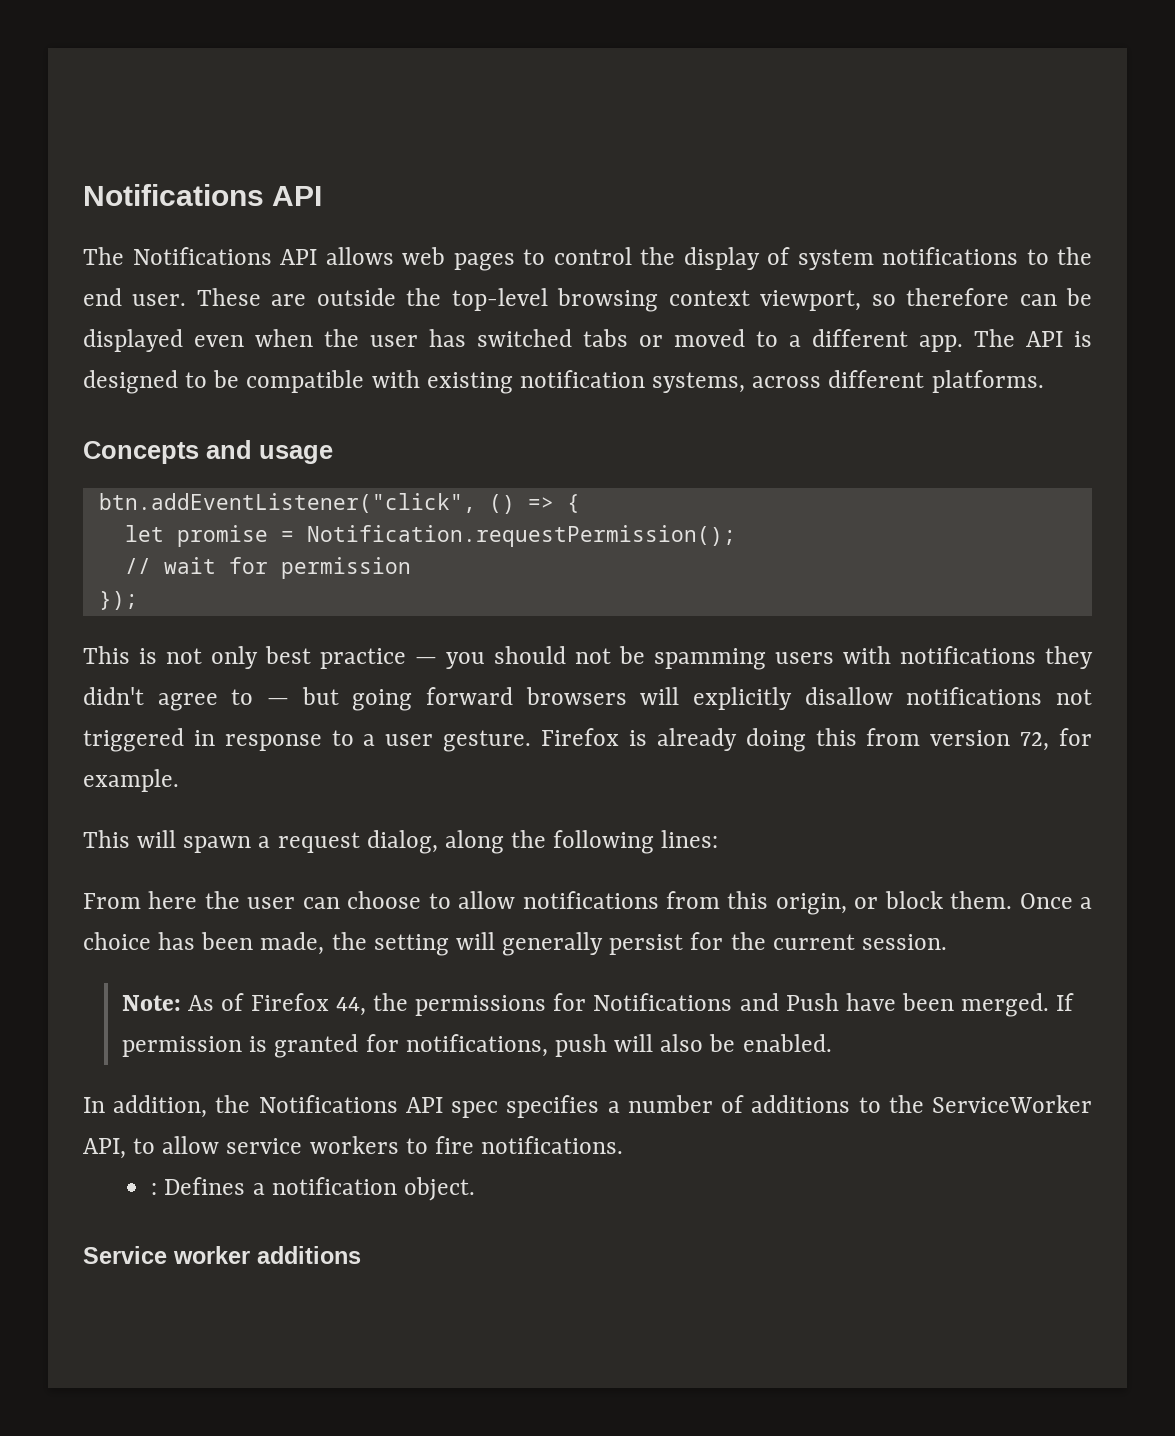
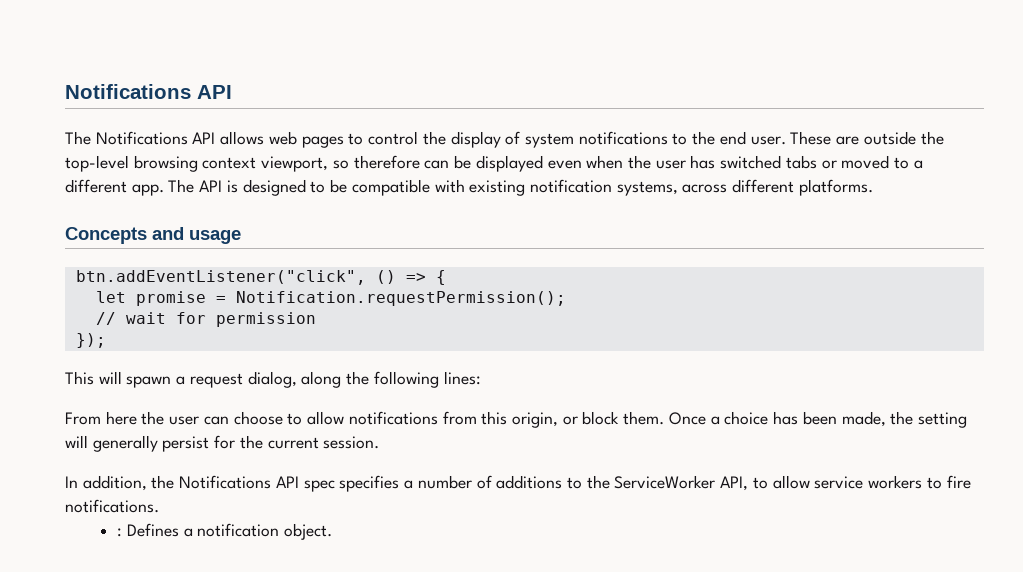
- This is not only best practice — you should not be spamming users with notifications they didn't agree to — but going forward browsers will explicitly disallow notifications not triggered in response to a user gesture. Firefox is already doing this from version 72, for example.
- Note: As of Firefox 44, the permissions for Notifications and Push have been merged. If permission is granted for notifications, push will also be enabled.
- Service worker additions

